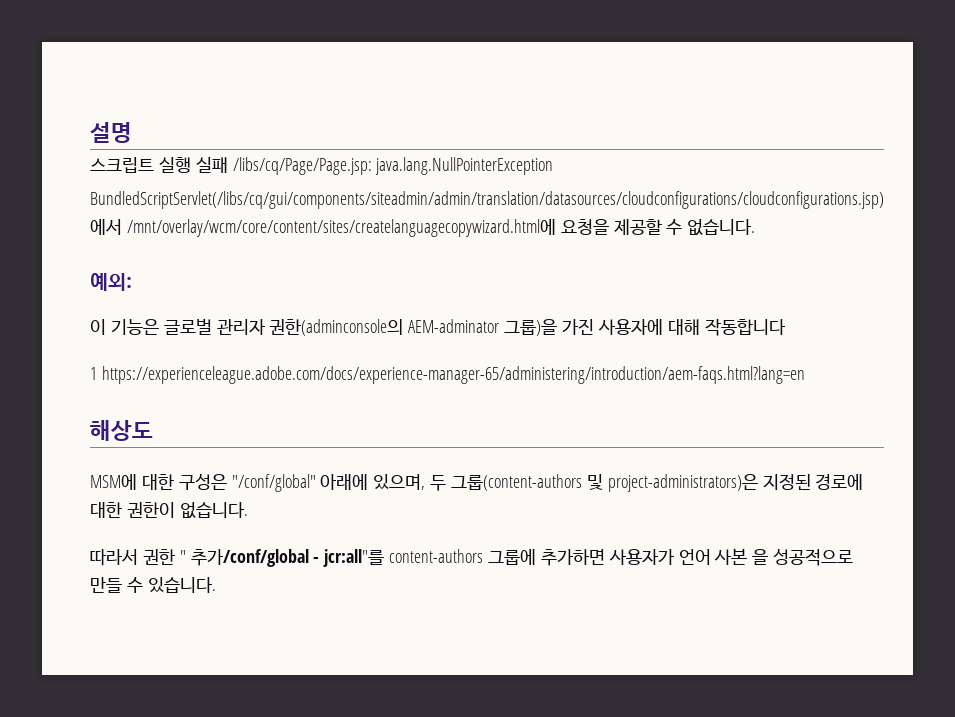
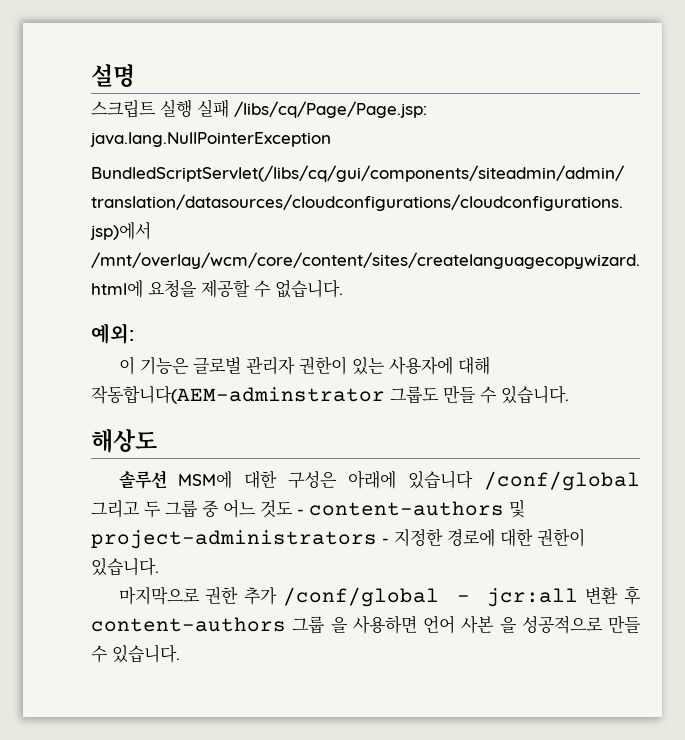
- 이 기능은 글로벌 관리자 권한(adminconsole의 AEM-adminator 그룹)을 가진 사용자에 대해 작동합니다
- 1 https://experienceleague.adobe.com/docs/experience-manager-65/administering/introduction/aem-faqs.html?lang=en
+ 이 기능은 글로벌 관리자 권한이 있는 사용자에 대해 작동합니다(AEM-adminstrator 그룹도 만들 수 있습니다.
- MSM에 대한 구성은 "/conf/global" 아래에 있으며, 두 그룹(content-authors 및 project-administrators)은 지정된 경로에 대한 권한이 없습니다.
- 따라서 권한 " 추가/conf/global - jcr:all"를 content-authors 그룹에 추가하면 사용자가 언어 사본 을 성공적으로 만들 수 있습니다.
+ 솔루션 MSM에 대한 구성은 아래에 있습니다 /conf/global 그리고 두 그룹 중 어느 것도 - content-authors 및 project-administrators - 지정한 경로에 대한 권한이 있습니다.
+ 마지막으로 권한 추가 /conf/global - jcr:all 변환 후 content-authors 그룹 을 사용하면 언어 사본 을 성공적으로 만들 수 있습니다.

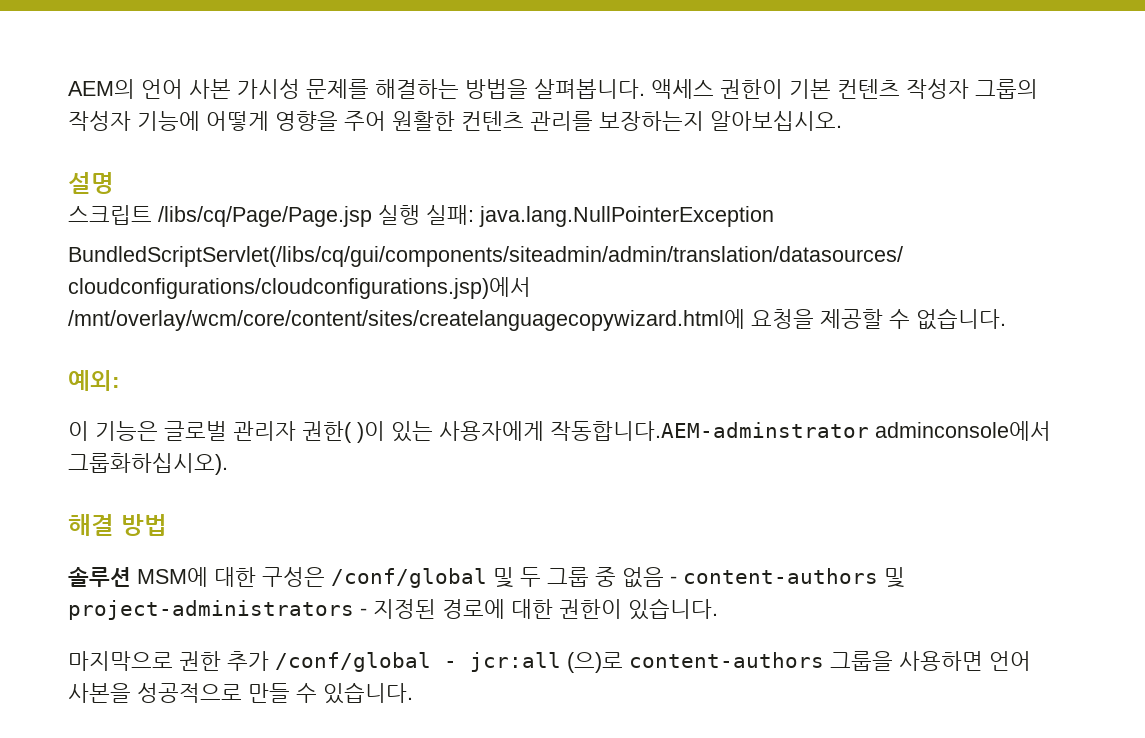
+ AEM의 언어 사본 가시성 문제를 해결하는 방법을 살펴봅니다. 액세스 권한이 기본 컨텐츠 작성자 그룹의 작성자 기능에 어떻게 영향을 주어 원활한 컨텐츠 관리를 보장하는지 알아보십시오.
- 스크립트 실행 실패 /libs/cq/Page/Page.jsp: java.lang.NullPointerException
+ 스크립트 /libs/cq/Page/Page.jsp 실행 실패: java.lang.NullPointerException
- 이 기능은 글로벌 관리자 권한이 있는 사용자에 대해 작동합니다(AEM-adminstrator 그룹도 만들 수 있습니다.
- 해상도
+ 이 기능은 글로벌 관리자 권한( )이 있는 사용자에게 작동합니다.AEM-adminstrator adminconsole에서 그룹화하십시오).
+ 해결 방법
- 솔루션 MSM에 대한 구성은 아래에 있습니다 /conf/global 그리고 두 그룹 중 어느 것도 - content-authors 및 project-administrators - 지정한 경로에 대한 권한이 있습니다.
+ 솔루션 MSM에 대한 구성은 /conf/global 및 두 그룹 중 없음 - content-authors 및 project-administrators - 지정된 경로에 대한 권한이 있습니다.
- 마지막으로 권한 추가 /conf/global - jcr:all 변환 후 content-authors 그룹 을 사용하면 언어 사본 을 성공적으로 만들 수 있습니다.
+ 마지막으로 권한 추가 /conf/global - jcr:all (으)로 content-authors 그룹을 사용하면 언어 사본을 성공적으로 만들 수 있습니다.

